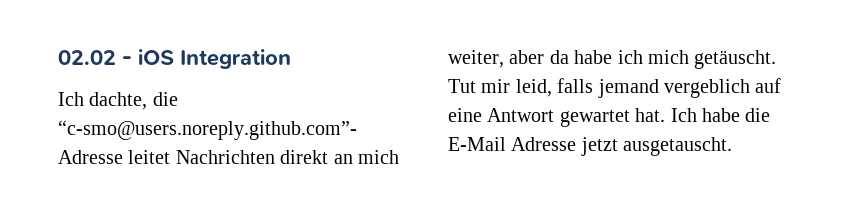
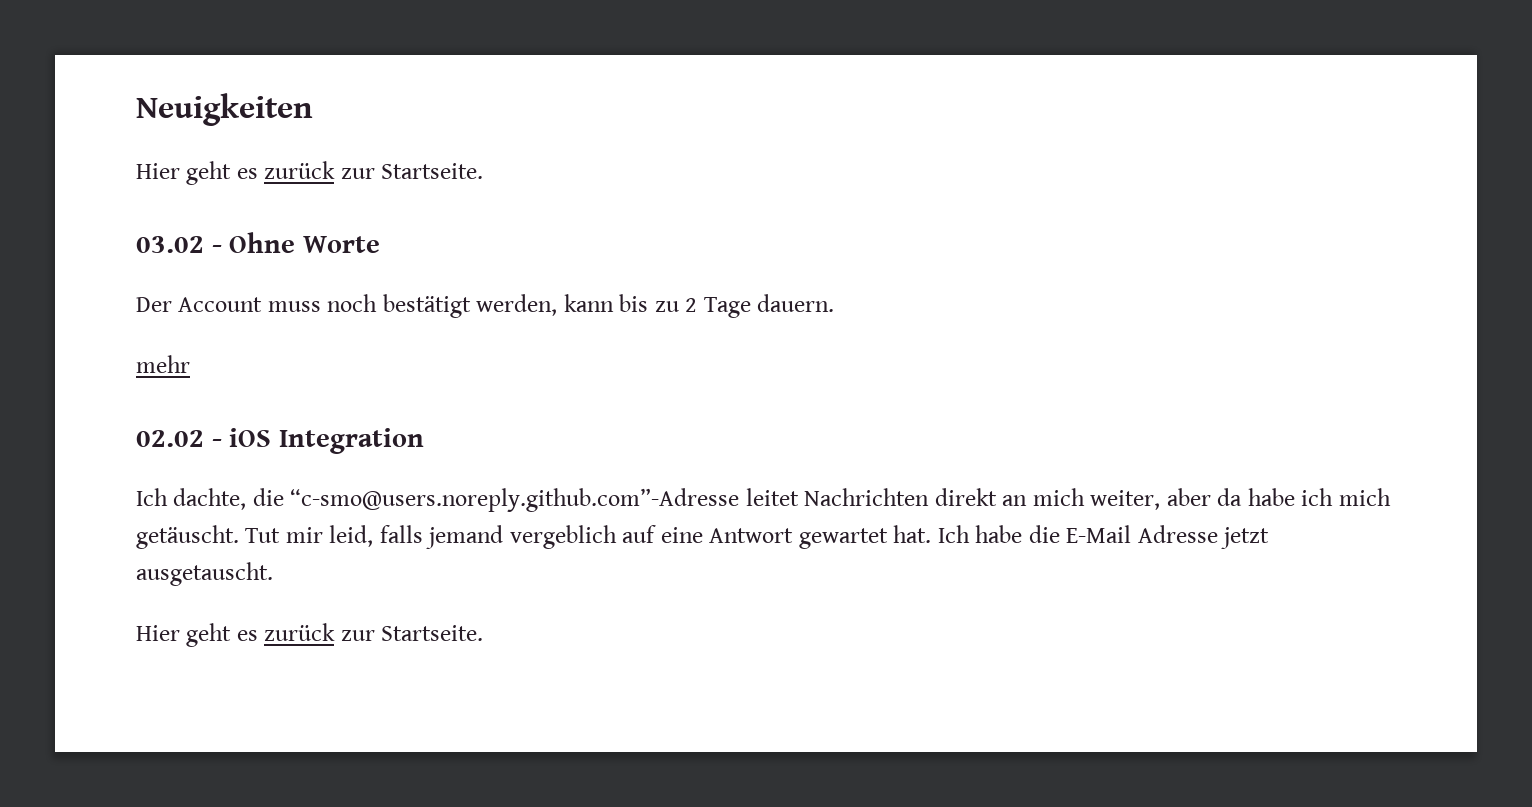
+ Neuigkeiten
+ Hier geht es zurück zur Startseite.
+ 03.02 - Ohne Worte
+ Der Account muss noch bestätigt werden, kann bis zu 2 Tage dauern.
+ mehr
  Ich habe die E-Mail Adresse jetzt ausgetauscht.
+ Hier geht es zurück zur Startseite.

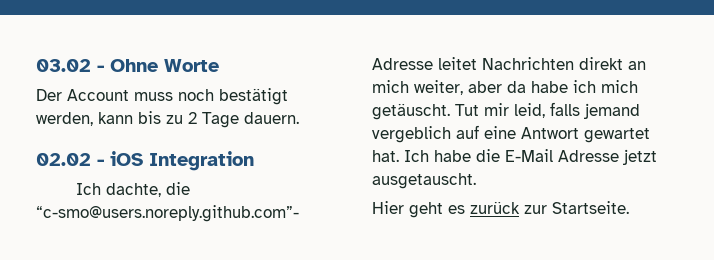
- Neuigkeiten
- Hier geht es zurück zur Startseite.
- mehr

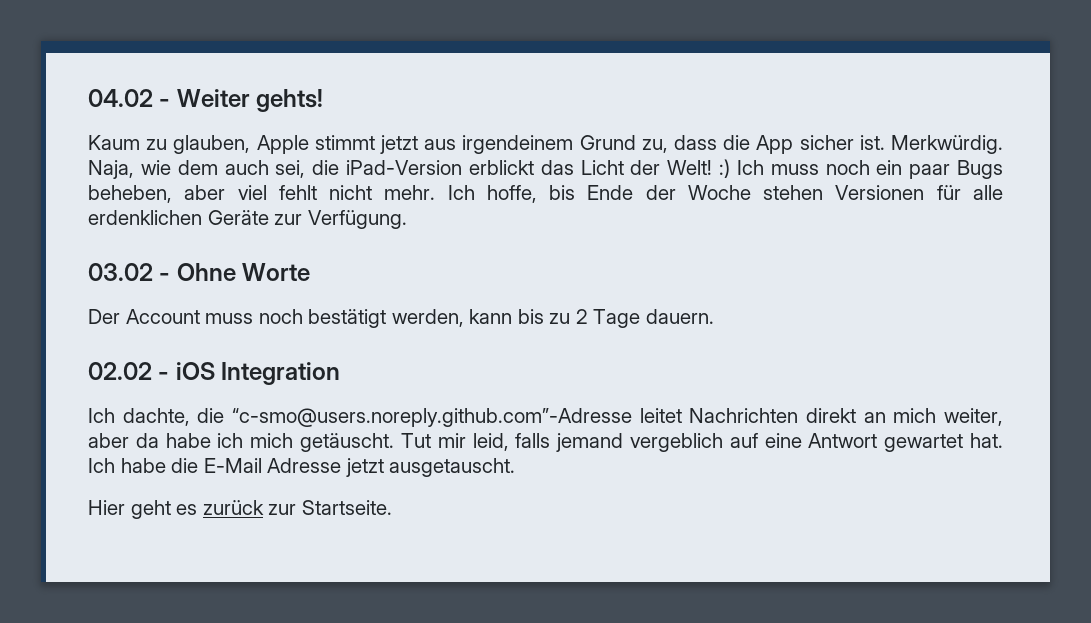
+ 04.02 - Weiter gehts!
+ Kaum zu glauben, Apple stimmt jetzt aus irgendeinem Grund zu, dass die App sicher ist. Merkwürdig. Naja, wie dem auch sei, die iPad-Version erblickt das Licht der Welt! :) Ich muss noch ein paar Bugs beheben, aber viel fehlt nicht mehr. Ich hoffe, bis Ende der Woche stehen Versionen für alle erdenklichen Geräte zur Verfügung.

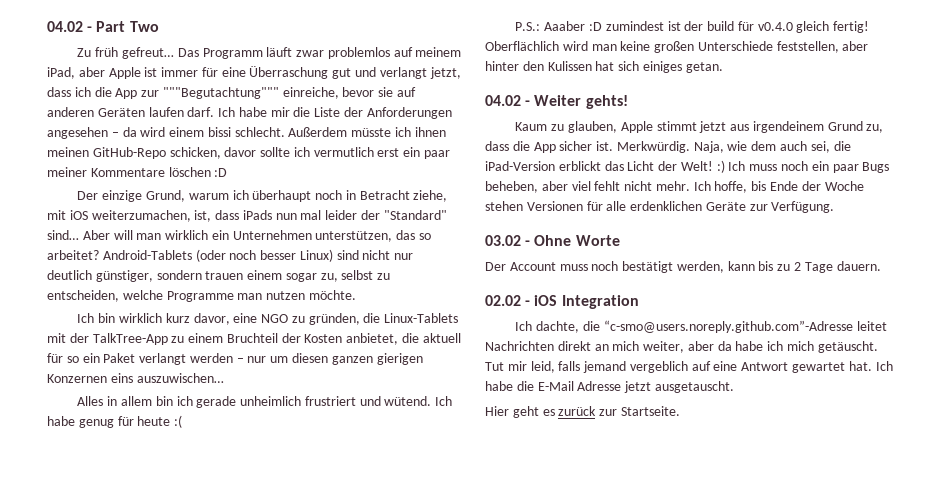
+ 04.02 - Part Two
+ Zu früh gefreut… Das Programm läuft zwar problemlos auf meinem iPad, aber Apple ist immer für eine Überraschung gut und verlangt jetzt, dass ich die App zur """Begutachtung""" einreiche, bevor sie auf anderen Geräten laufen darf. Ich habe mir die Liste der Anforderungen angesehen – da wird einem bissi schlecht. Außerdem müsste ich ihnen meinen GitHub-Repo schicken, davor sollte ich vermutlich erst ein paar meiner Kommentare löschen :D
+ Der einzige Grund, warum ich überhaupt noch in Betracht ziehe, mit iOS weiterzumachen, ist, dass iPads nun mal leider der "Standard" sind… Aber will man wirklich ein Unternehmen unterstützen, das so arbeitet? Android-Tablets (oder noch besser Linux) sind nicht nur deutlich günstiger, sondern trauen einem sogar zu, selbst zu entscheiden, welche Programme man nutzen möchte.
+ Ich bin wirklich kurz davor, eine NGO zu gründen, die Linux-Tablets mit der TalkTree-App zu einem Bruchteil der Kosten anbietet, die aktuell für so ein Paket verlangt werden – nur um diesen ganzen gierigen Konzernen eins auszuwischen…
+ Alles in allem bin ich gerade unheimlich frustriert und wütend. Ich habe genug für heute :(
+ P.S.: Aaaber :D zumindest ist der build für v0.4.0 gleich fertig! Oberflächlich wird man keine großen Unterschiede feststellen, aber hinter den Kulissen hat sich einiges getan.

